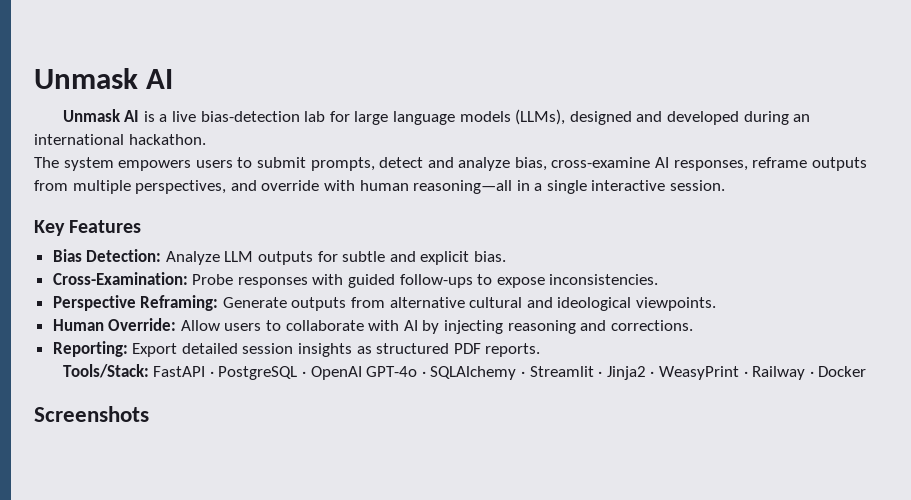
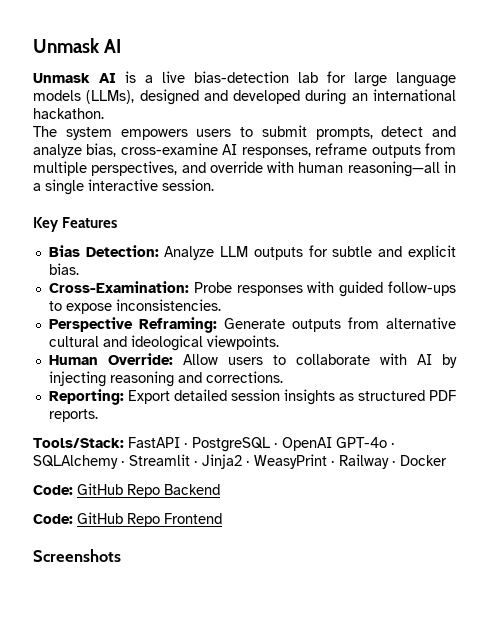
+ Code: GitHub Repo Backend
+ Code: GitHub Repo Frontend

